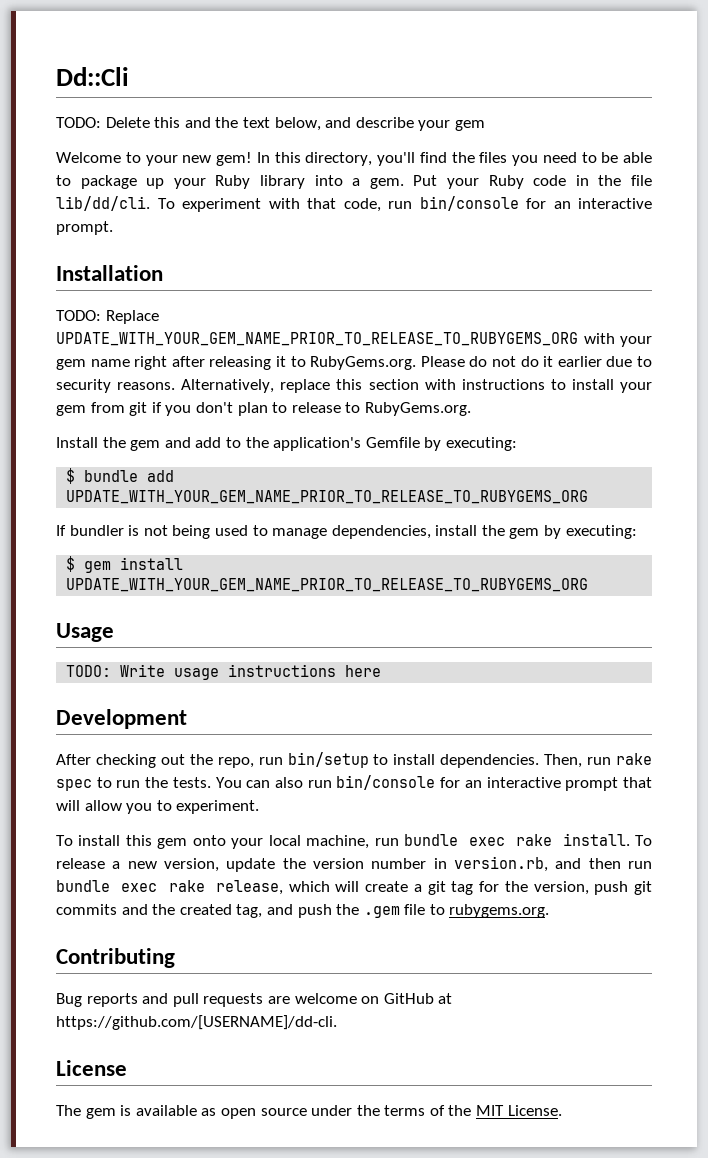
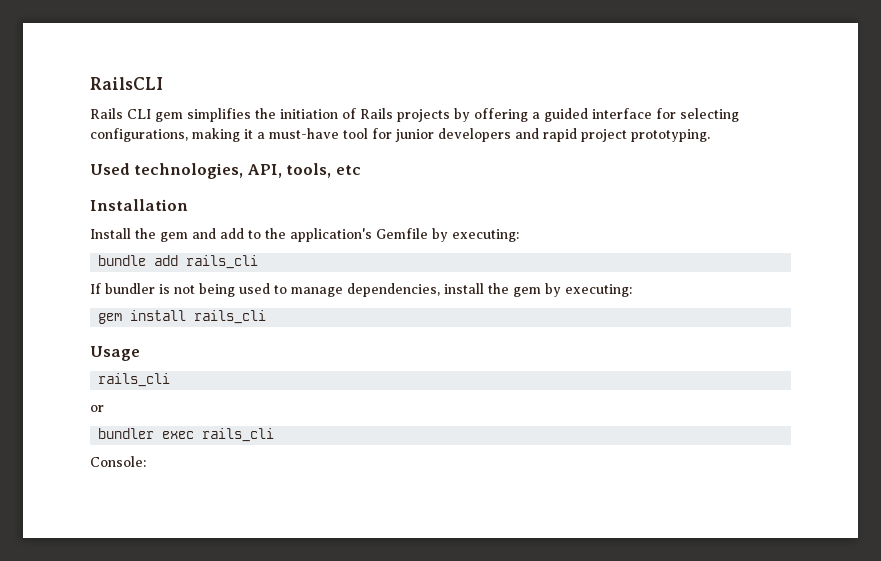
- Dd::Cli
- TODO: Delete this and the text below, and describe your gem
- Welcome to your new gem! In this directory, you'll find the files you need to be able to package up your Ruby library into a gem. Put your Ruby code in the file lib/dd/cli. To experiment with that code, run bin/console for an interactive prompt.
+ RailsCLI
+ Rails CLI gem simplifies the initiation of Rails projects by offering a guided interface for selecting configurations, making it a must-have tool for junior developers and rapid project prototyping.
+ Used technologies, API, tools, etc
  Installation
- TODO: Replace UPDATE_WITH_YOUR_GEM_NAME_PRIOR_TO_RELEASE_TO_RUBYGEMS_ORG with your gem name right after releasing it to RubyGems.org. Please do not do it earlier due to security reasons. Alternatively, replace this section with instructions to install your gem from git if you don't plan to release to RubyGems.org.
- $ bundle add UPDATE_WITH_YOUR_GEM_NAME_PRIOR_TO_RELEASE_TO_RUBYGEMS_ORG
+ bundle add rails_cli
- $ gem install UPDATE_WITH_YOUR_GEM_NAME_PRIOR_TO_RELEASE_TO_RUBYGEMS_ORG
+ gem install rails_cli
  Usage
- TODO: Write usage instructions here
- Development
- After checking out the repo, run bin/setup to install dependencies. Then, run rake spec to run the tests. You can also run bin/console for an interactive prompt that will allow you to experiment.
- To install this gem onto your local machine, run bundle exec rake install. To release a new version, update the version number in version.rb, and then run bundle exec rake release, which will create a git tag for the version, push git commits and the created tag, and push the .gem file to rubygems.org.
- Contributing
- Bug reports and pull requests are welcome on GitHub at https://github.com/[USERNAME]/dd-cli.
- License
- The gem is available as open source under the terms of the MIT License.
+ rails_cli
+ or
+ bundler exec rails_cli
+ Console:

